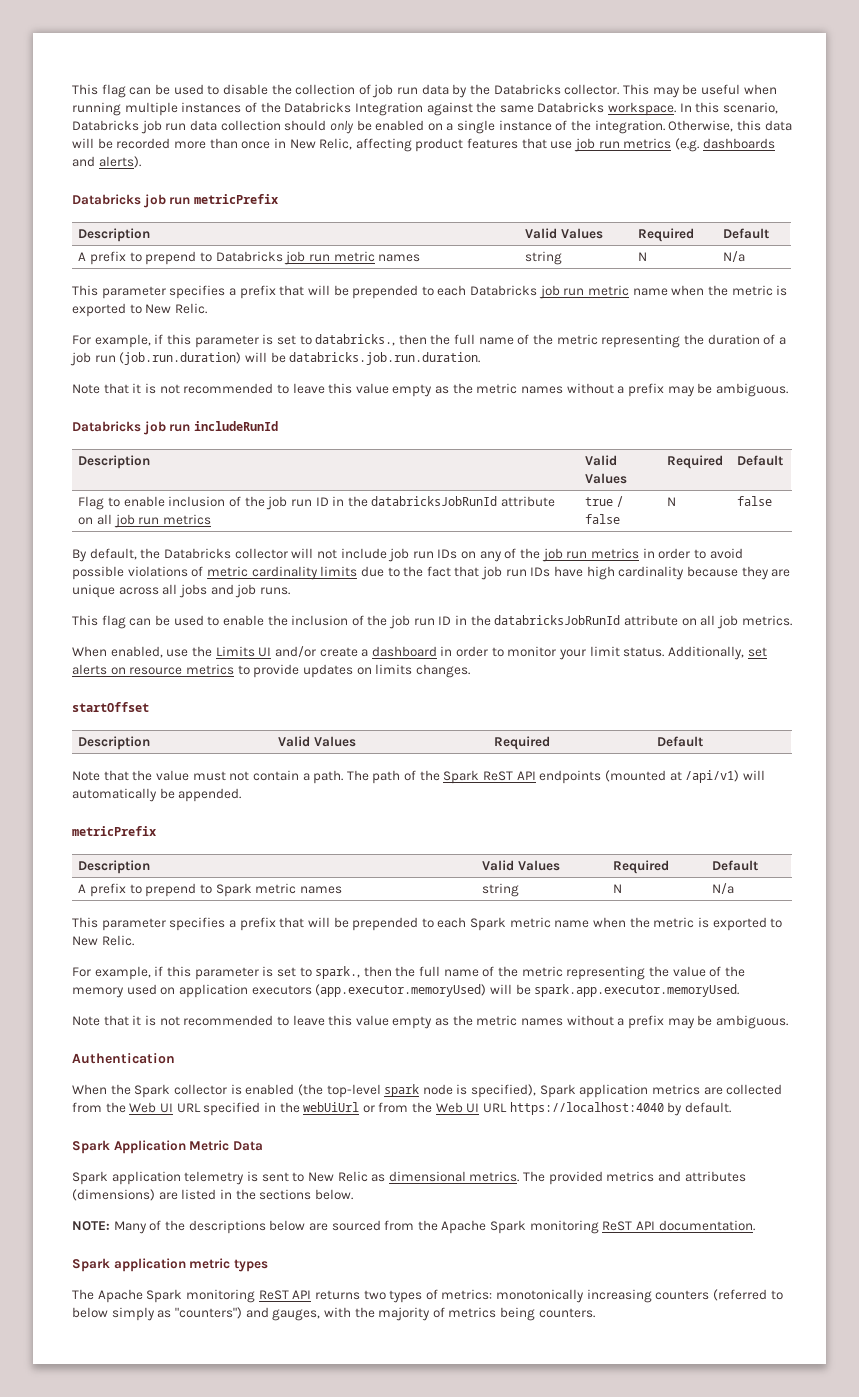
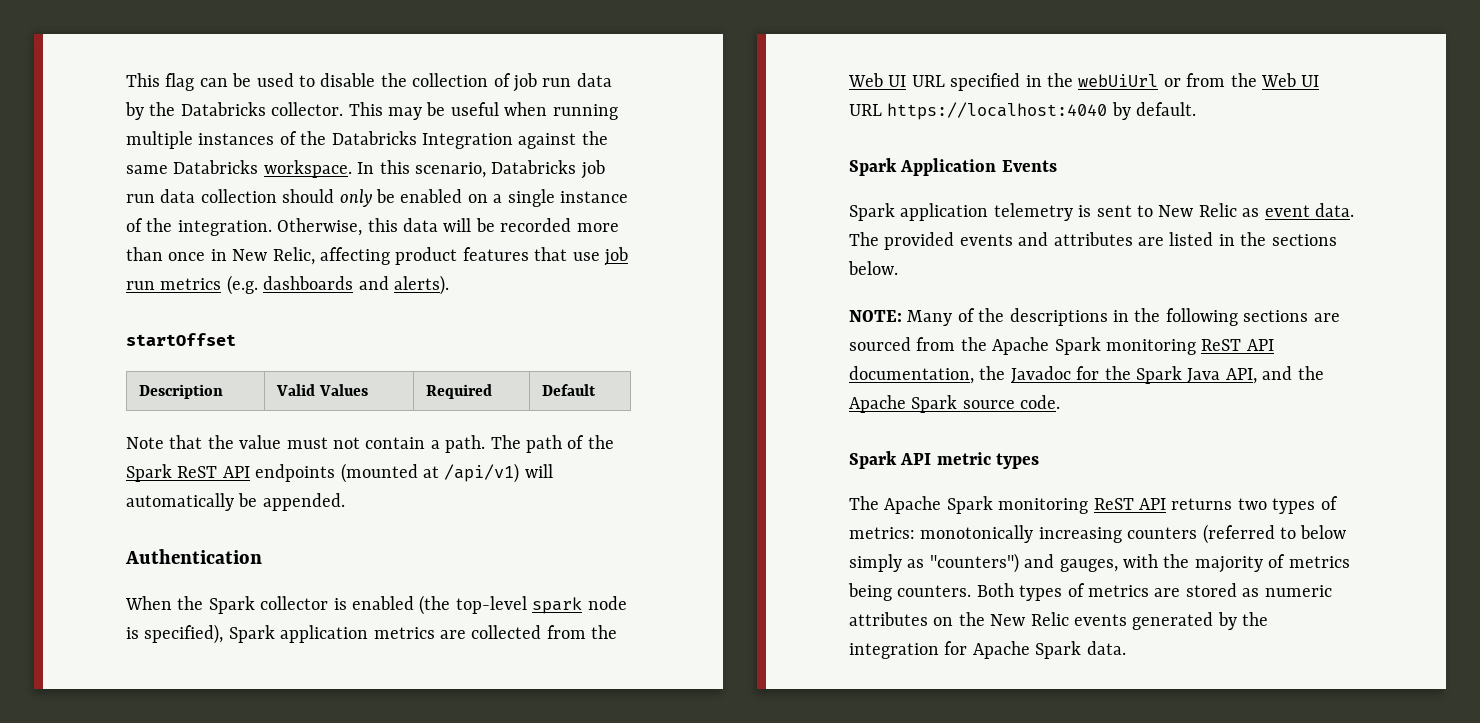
- Databricks job run metricPrefix
- Description | Valid Values | Required | Default
- A prefix to prepend to Databricks job run metric names | string | N | N/a
- This parameter specifies a prefix that will be prepended to each Databricks job run metric name when the metric is exported to New Relic.
- For example, if this parameter is set to databricks., then the full name of the metric representing the duration of a job run (job.run.duration) will be databricks.job.run.duration.
- Note that it is not recommended to leave this value empty as the metric names without a prefix may be ambiguous.
- Databricks job run includeRunId
- Description | Valid Values | Required | Default
- Flag to enable inclusion of the job run ID in the databricksJobRunId attribute on all job run metrics | true / false | N | false
- By default, the Databricks collector will not include job run IDs on any of the job run metrics in order to avoid possible violations of metric cardinality limits due to the fact that job run IDs have high cardinality because they are unique across all jobs and job runs.
- This flag can be used to enable the inclusion of the job run ID in the databricksJobRunId attribute on all job metrics.
- When enabled, use the Limits UI and/or create a dashboard in order to monitor your limit status. Additionally, set alerts on resource metrics to provide updates on limits changes.
  The path of the Spark ReST API endpoints (mounted at /api/v1) will automatically be appended.
- metricPrefix
- Description | Valid Values | Required | Default
- A prefix to prepend to Spark metric names | string | N | N/a
- This parameter specifies a prefix that will be prepended to each Spark metric name when the metric is exported to New Relic.
- For example, if this parameter is set to spark., then the full name of the metric representing the value of the memory used on application executors (app.executor.memoryUsed) will be spark.app.executor.memoryUsed.
- Note that it is not recommended to leave this value empty as the metric names without a prefix may be ambiguous.
- Spark Application Metric Data
+ Spark Application Events
- Spark application telemetry is sent to New Relic as dimensional metrics.
+ Spark application telemetry is sent to New Relic as event data.
- The provided metrics and attributes (dimensions) are listed in the sections below.
+ The provided events and attributes are listed in the sections below.
- NOTE: Many of the descriptions below are sourced from the Apache Spark monitoring ReST API documentation.
- Spark application metric types
+ NOTE: Many of the descriptions in the following sections are sourced from the Apache Spark monitoring ReST API documentation, the Javadoc for the Spark Java API, and the Apache Spark source code.
+ Spark API metric types
+ Both types of metrics are stored as numeric attributes on the New Relic events generated by the integration for Apache Spark data.

